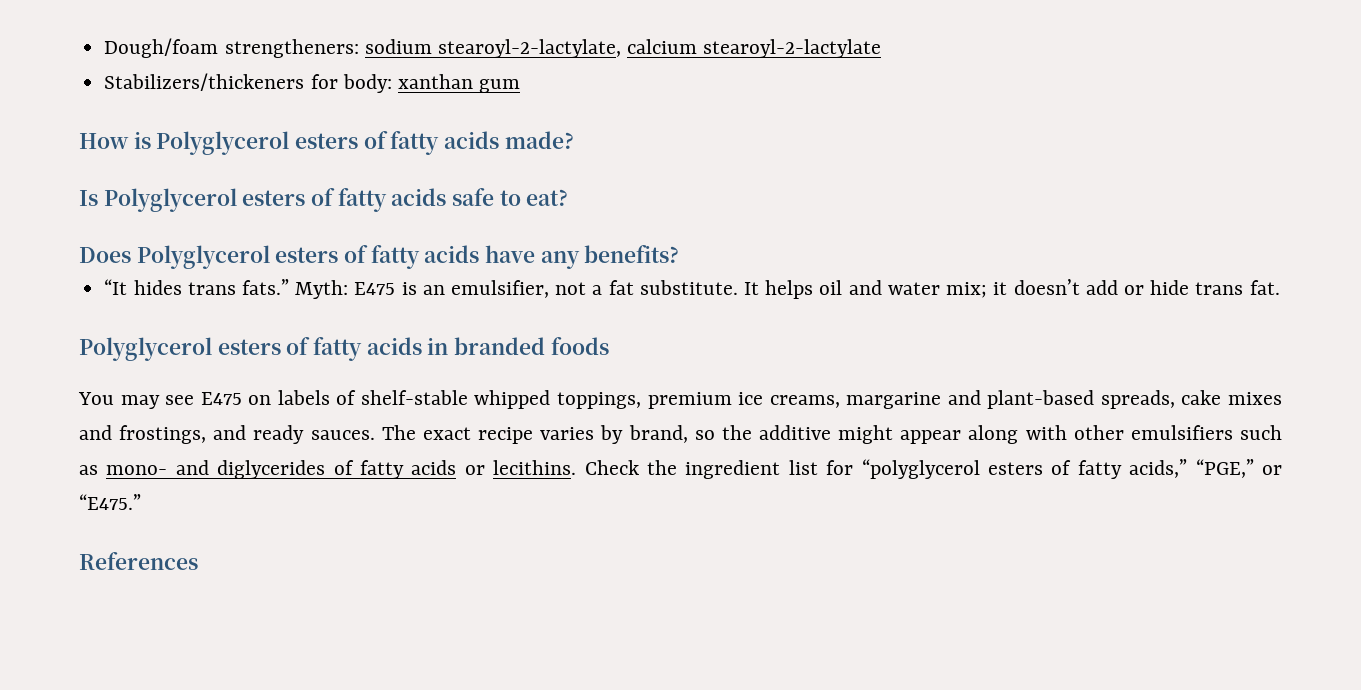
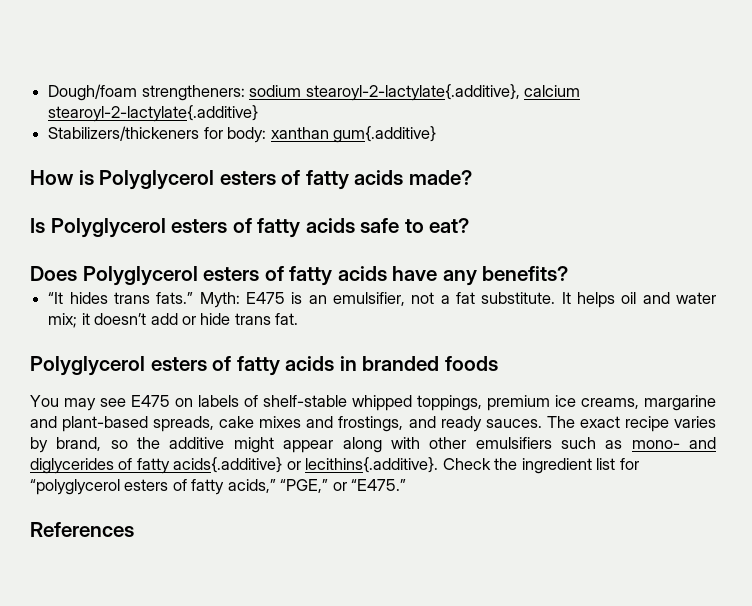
- Dough/foam strengtheners: sodium stearoyl-2-lactylate, calcium stearoyl-2-lactylate
+ Dough/foam strengtheners: sodium stearoyl-2-lactylate{.additive}, calcium stearoyl-2-lactylate{.additive}
- Stabilizers/thickeners for body: xanthan gum
+ Stabilizers/thickeners for body: xanthan gum{.additive}
- The exact recipe varies by brand, so the additive might appear along with other emulsifiers such as mono- and diglycerides of fatty acids or lecithins. Check the ingredient list for “polyglycerol esters of fatty acids,” “PGE,” or “E475.”
+ The exact recipe varies by brand, so the additive might appear along with other emulsifiers such as mono- and diglycerides of fatty acids{.additive} or lecithins{.additive}. Check the ingredient list for “polyglycerol esters of fatty acids,” “PGE,” or “E475.”

